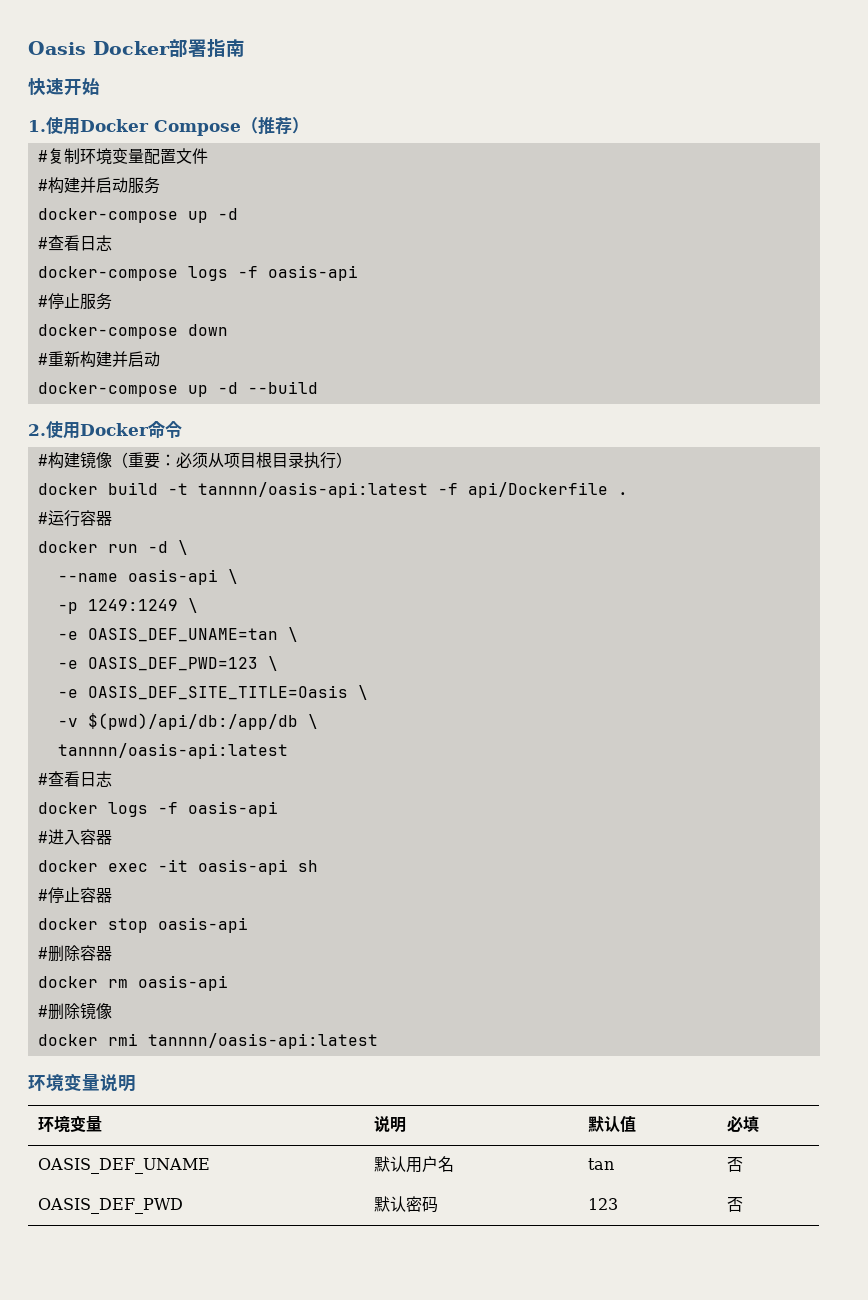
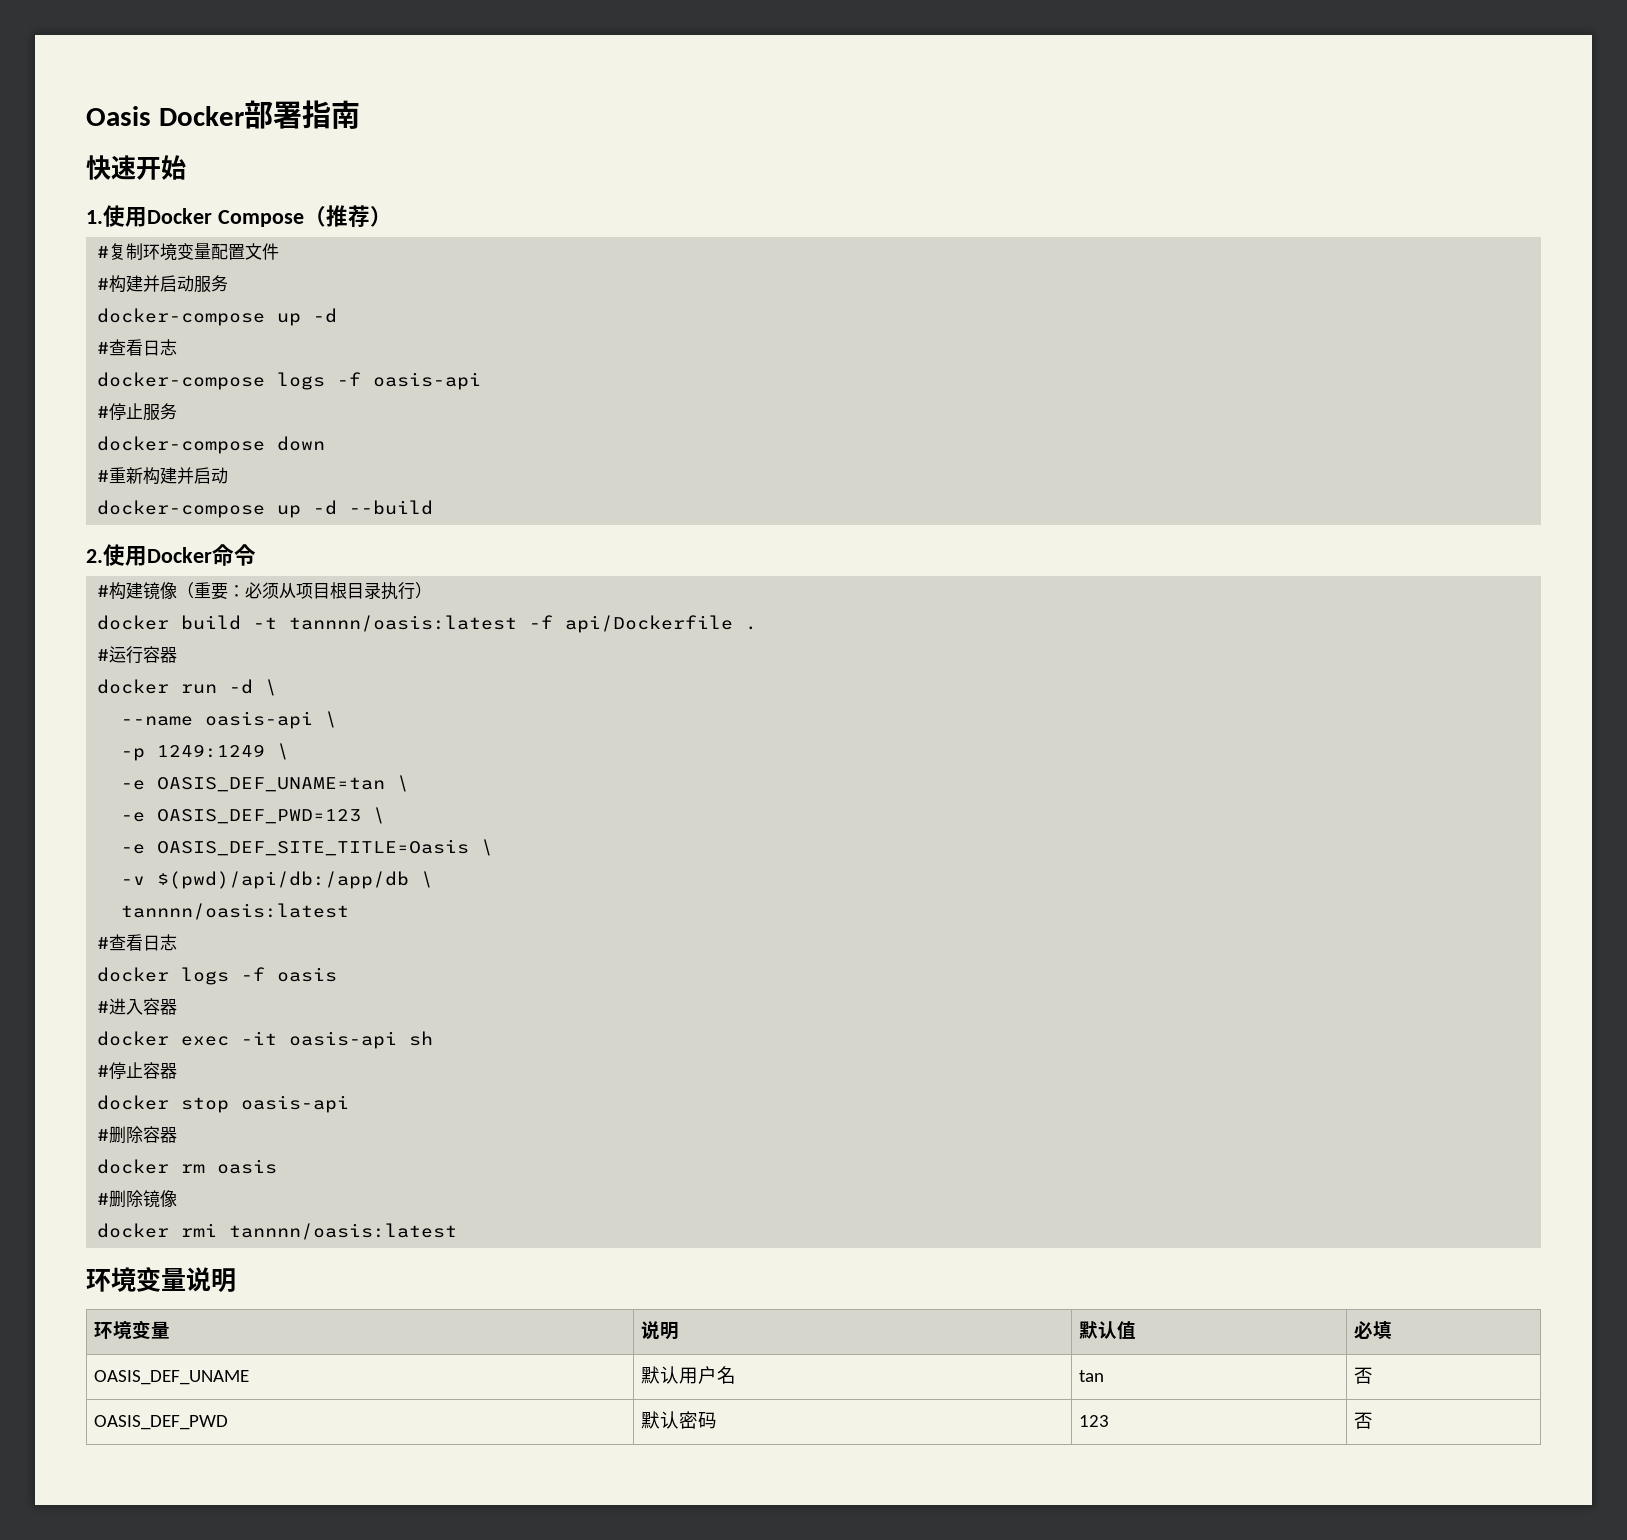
- docker build -t tannnn/oasis-api:latest -f api/Dockerfile .
+ docker build -t tannnn/oasis:latest -f api/Dockerfile .
  -v $(pwd)/api/db:/app/db \
- tannnn/oasis-api:latest
+ tannnn/oasis:latest
- docker logs -f oasis-api
+ docker logs -f oasis
- docker rm oasis-api
+ docker rm oasis
- docker rmi tannnn/oasis-api:latest
+ docker rmi tannnn/oasis:latest

